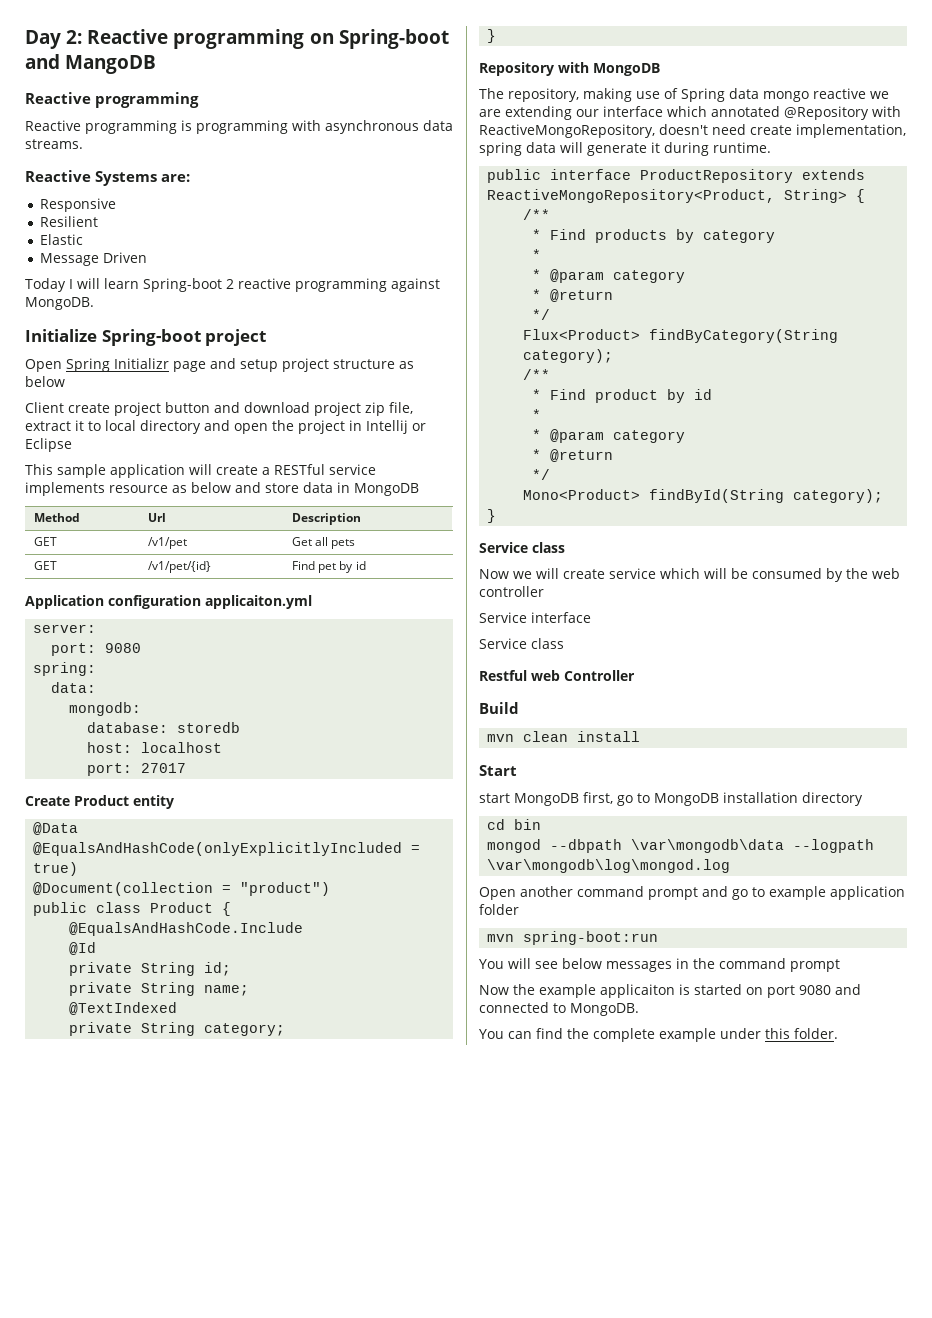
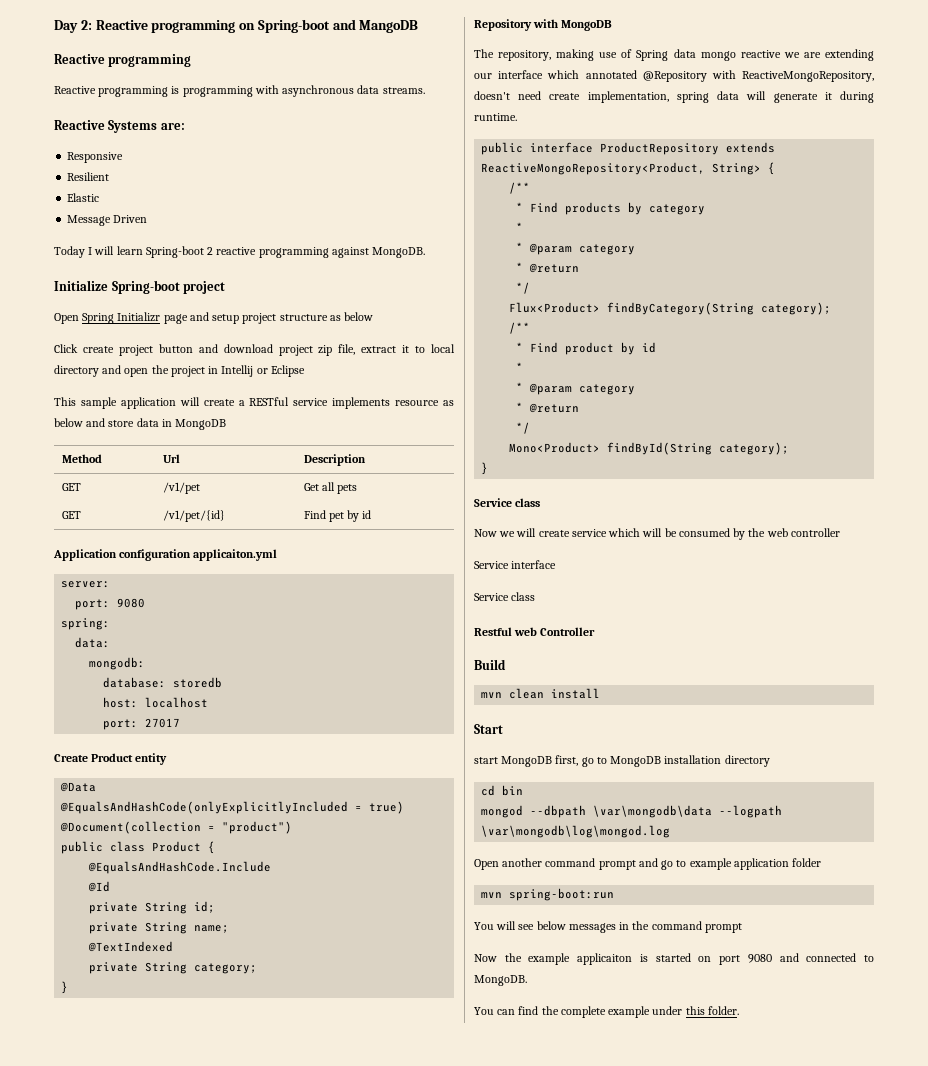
- Client create project button and download project zip file, extract it to local directory and open the project in Intellij or Eclipse
+ Click create project button and download project zip file, extract it to local directory and open the project in Intellij or Eclipse

